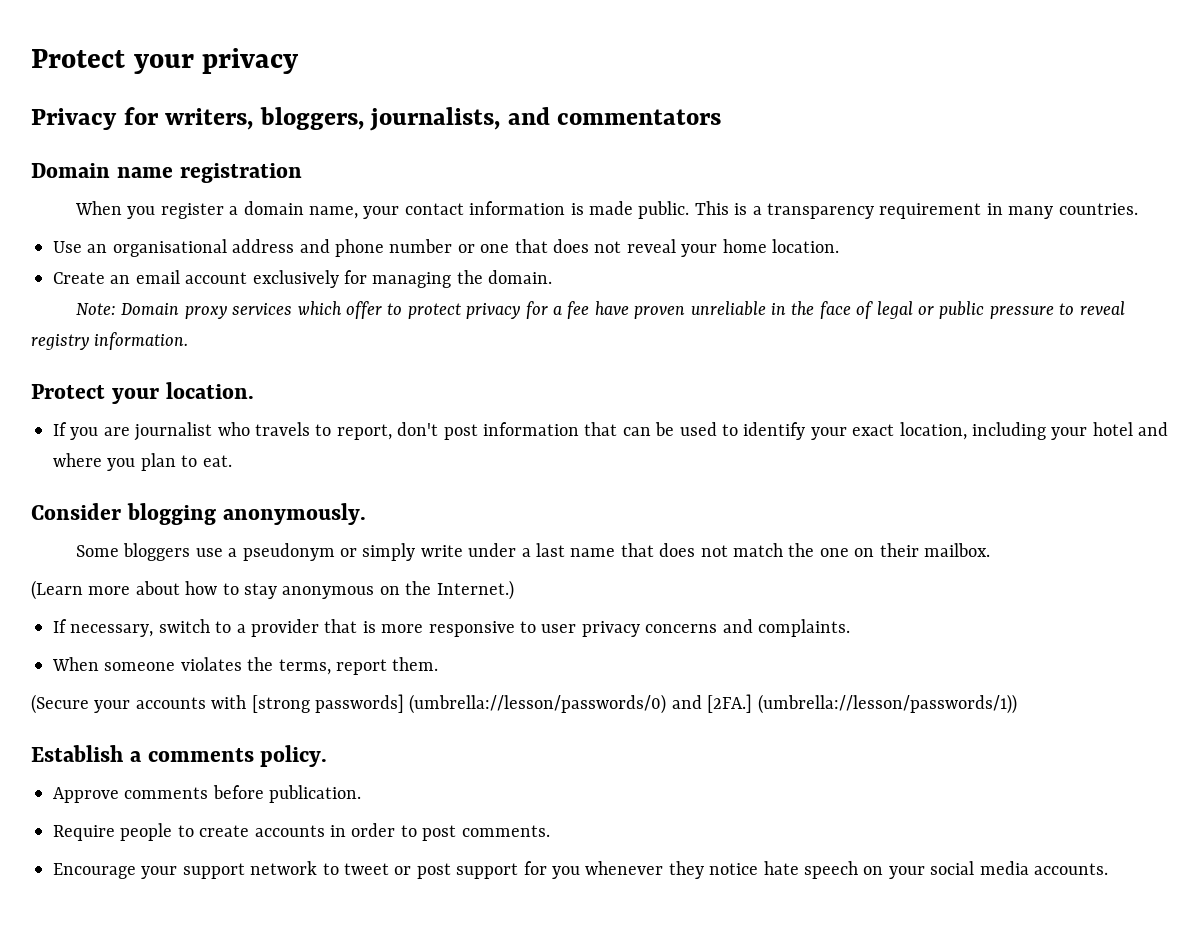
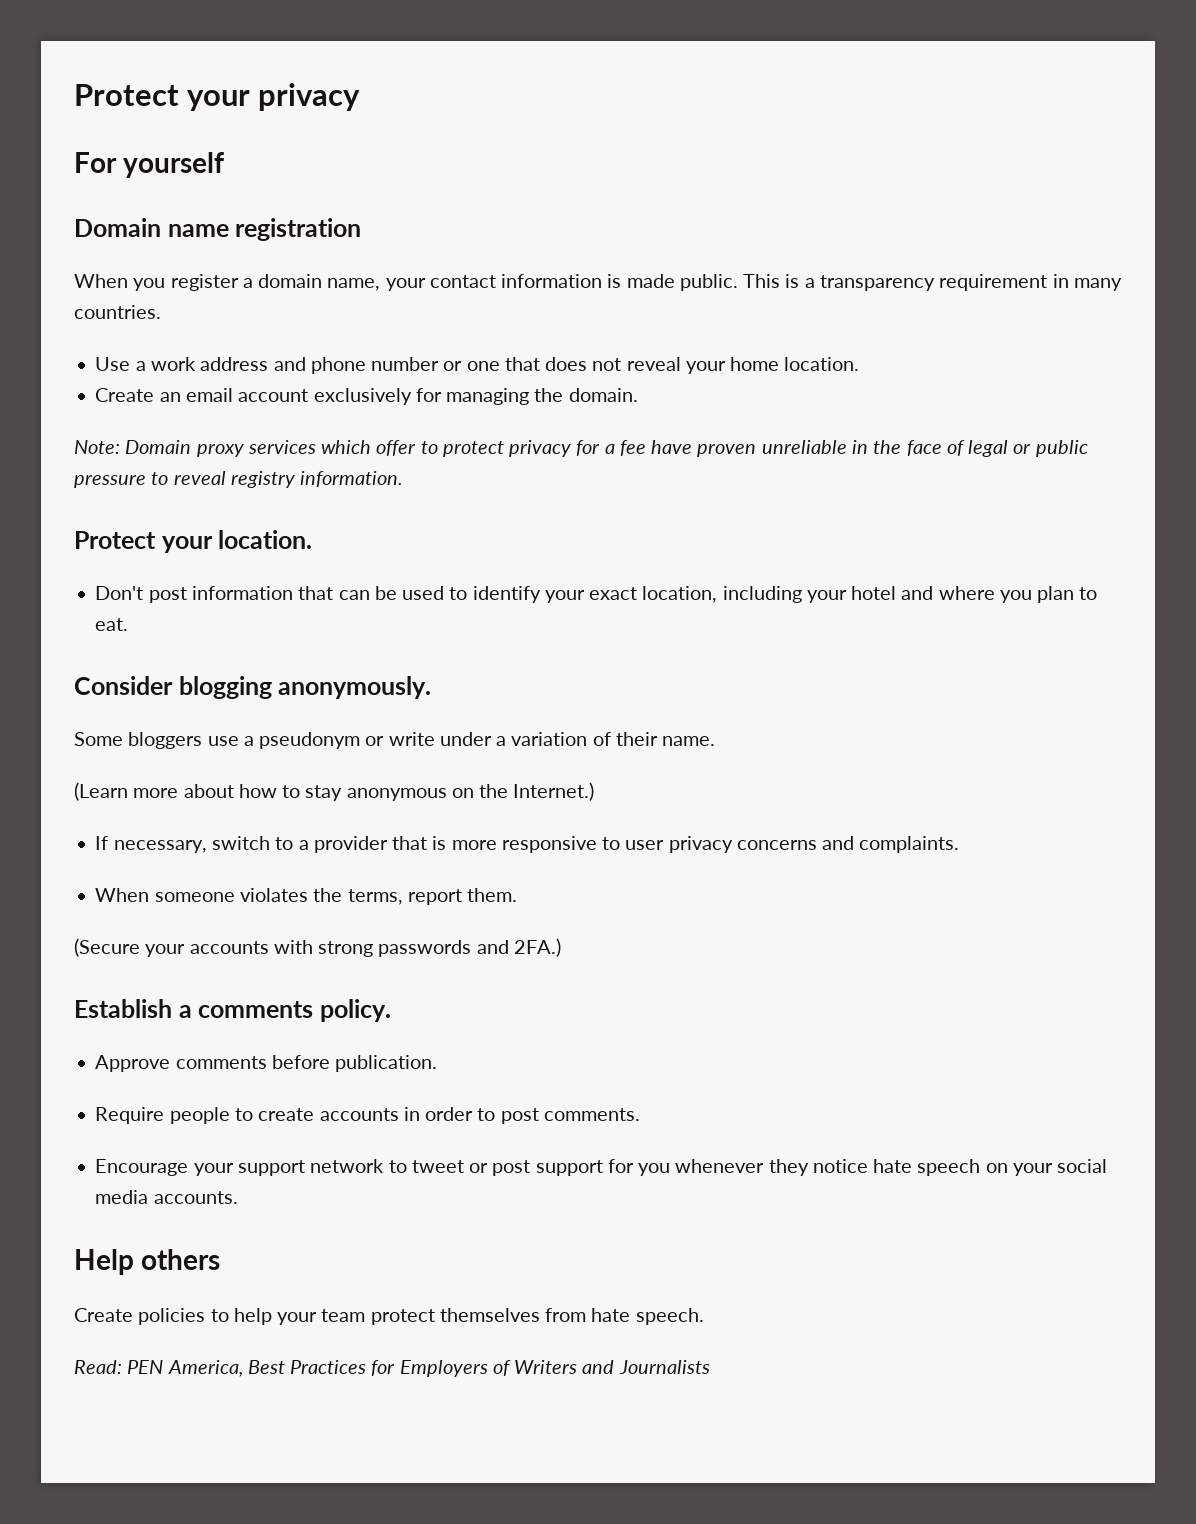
- Privacy for writers, bloggers, journalists, and commentators
+ For yourself
- Use an organisational address and phone number or one that does not reveal your home location.
+ Use a work address and phone number or one that does not reveal your home location.
- If you are journalist who travels to report, don't post information that can be used to identify your exact location, including your hotel and where you plan to eat.
+ Don't post information that can be used to identify your exact location, including your hotel and where you plan to eat.
- Some bloggers use a pseudonym or simply write under a last name that does not match the one on their mailbox.
+ Some bloggers use a pseudonym or write under a variation of their name.
- (Secure your accounts with [strong passwords] (umbrella://lesson/passwords/0) and [2FA.] (umbrella://lesson/passwords/1))
+ (Secure your accounts with strong passwords and 2FA.)
+ Help others
+ Create policies to help your team protect themselves from hate speech.
+ Read: PEN America, Best Practices for Employers of Writers and Journalists

